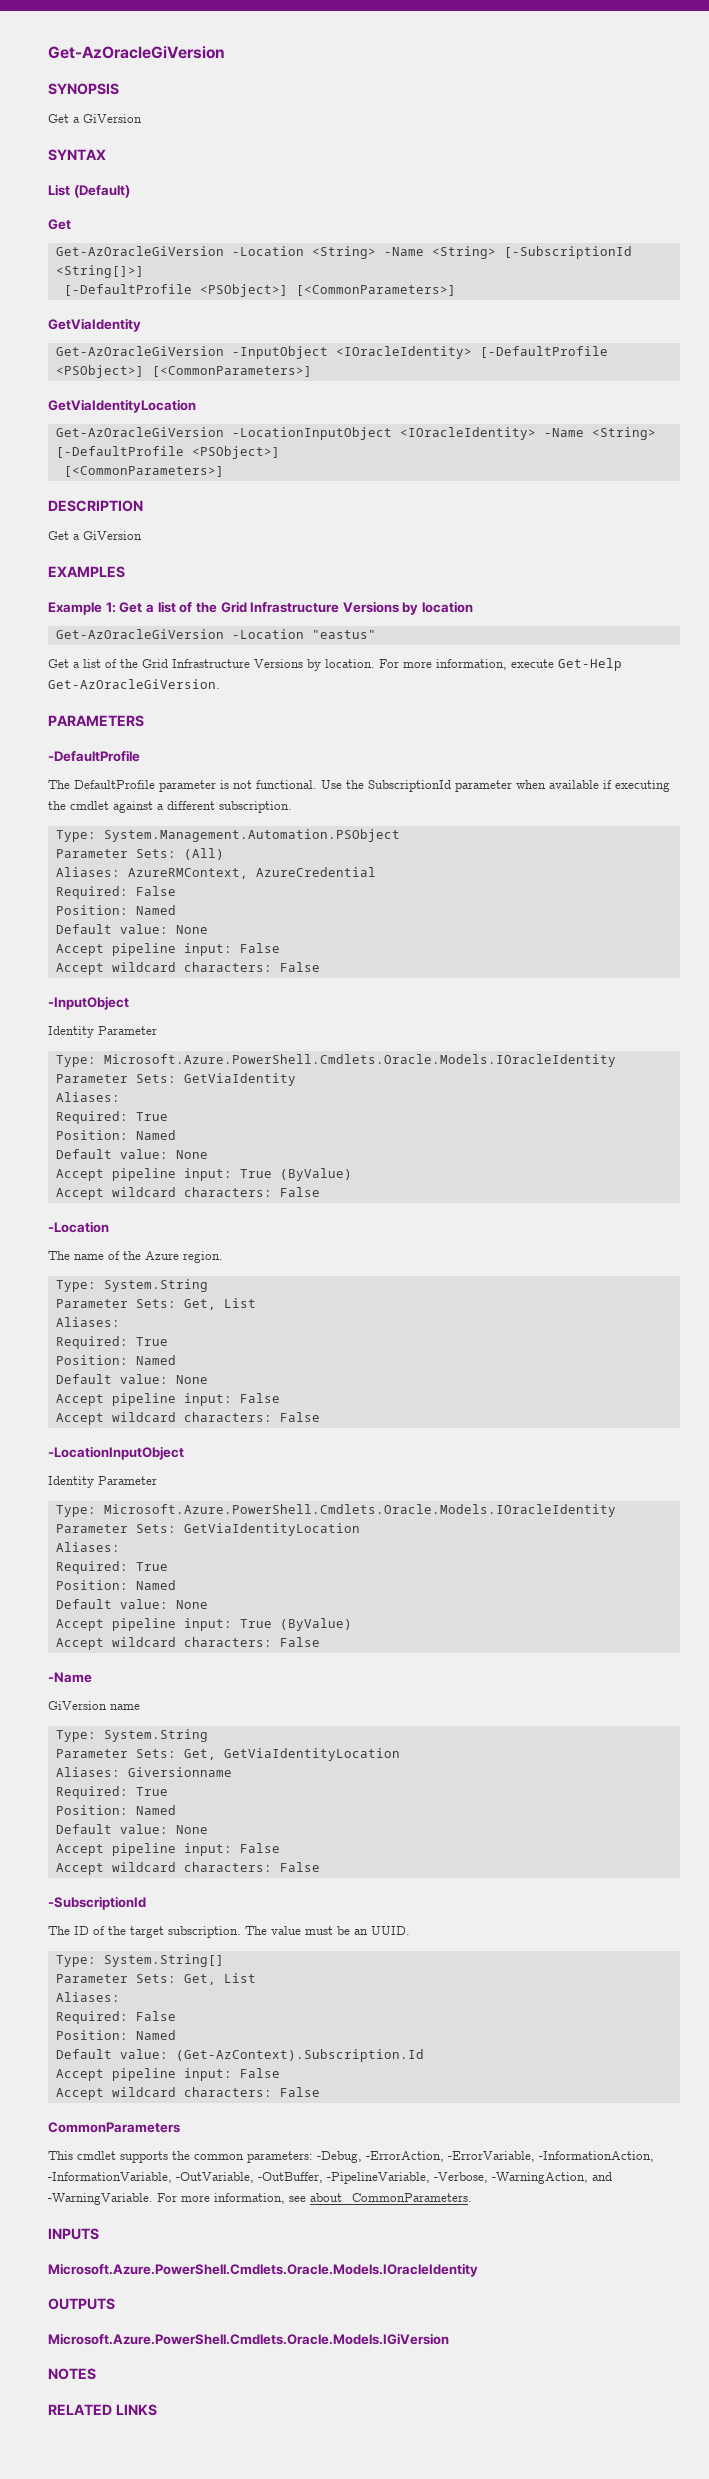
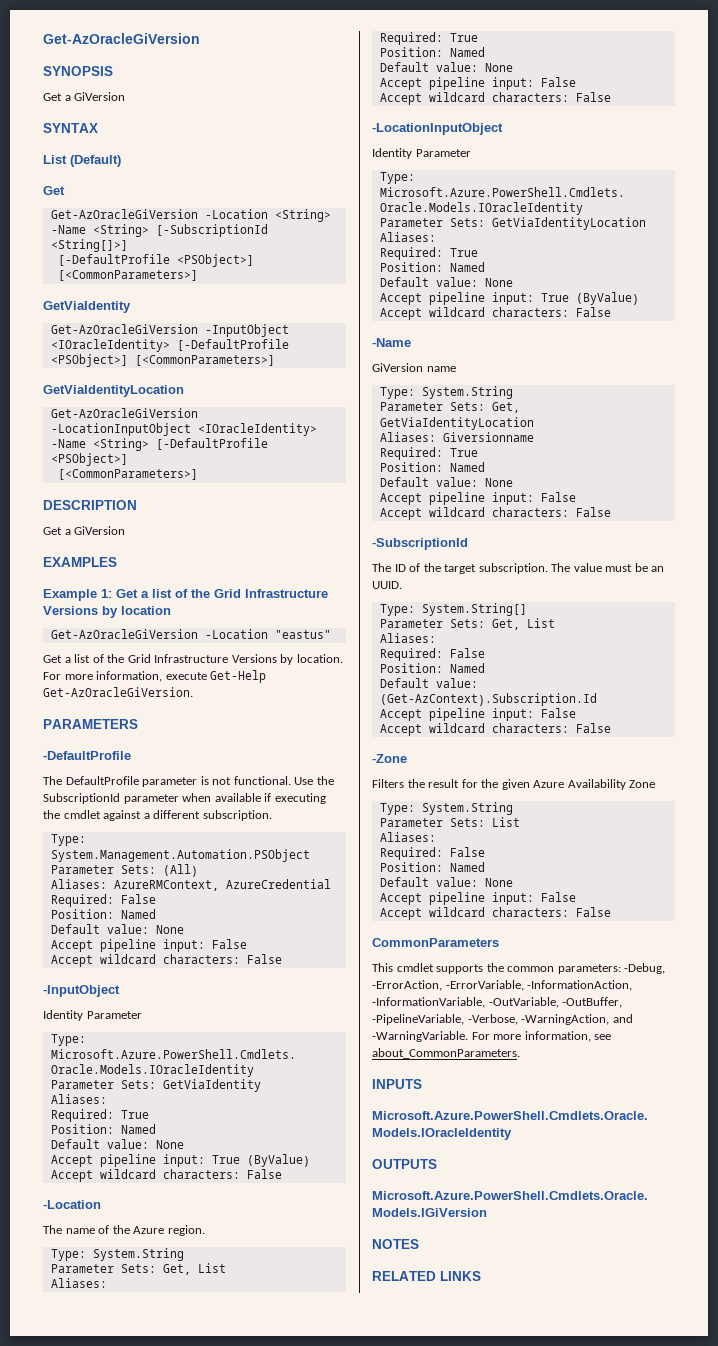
+ -Zone
+ Filters the result for the given Azure Availability Zone
+ Type: System.String
+ Parameter Sets: List
+ Aliases:
+ Required: False
+ Position: Named
+ Default value: None
+ Accept pipeline input: False
+ Accept wildcard characters: False

